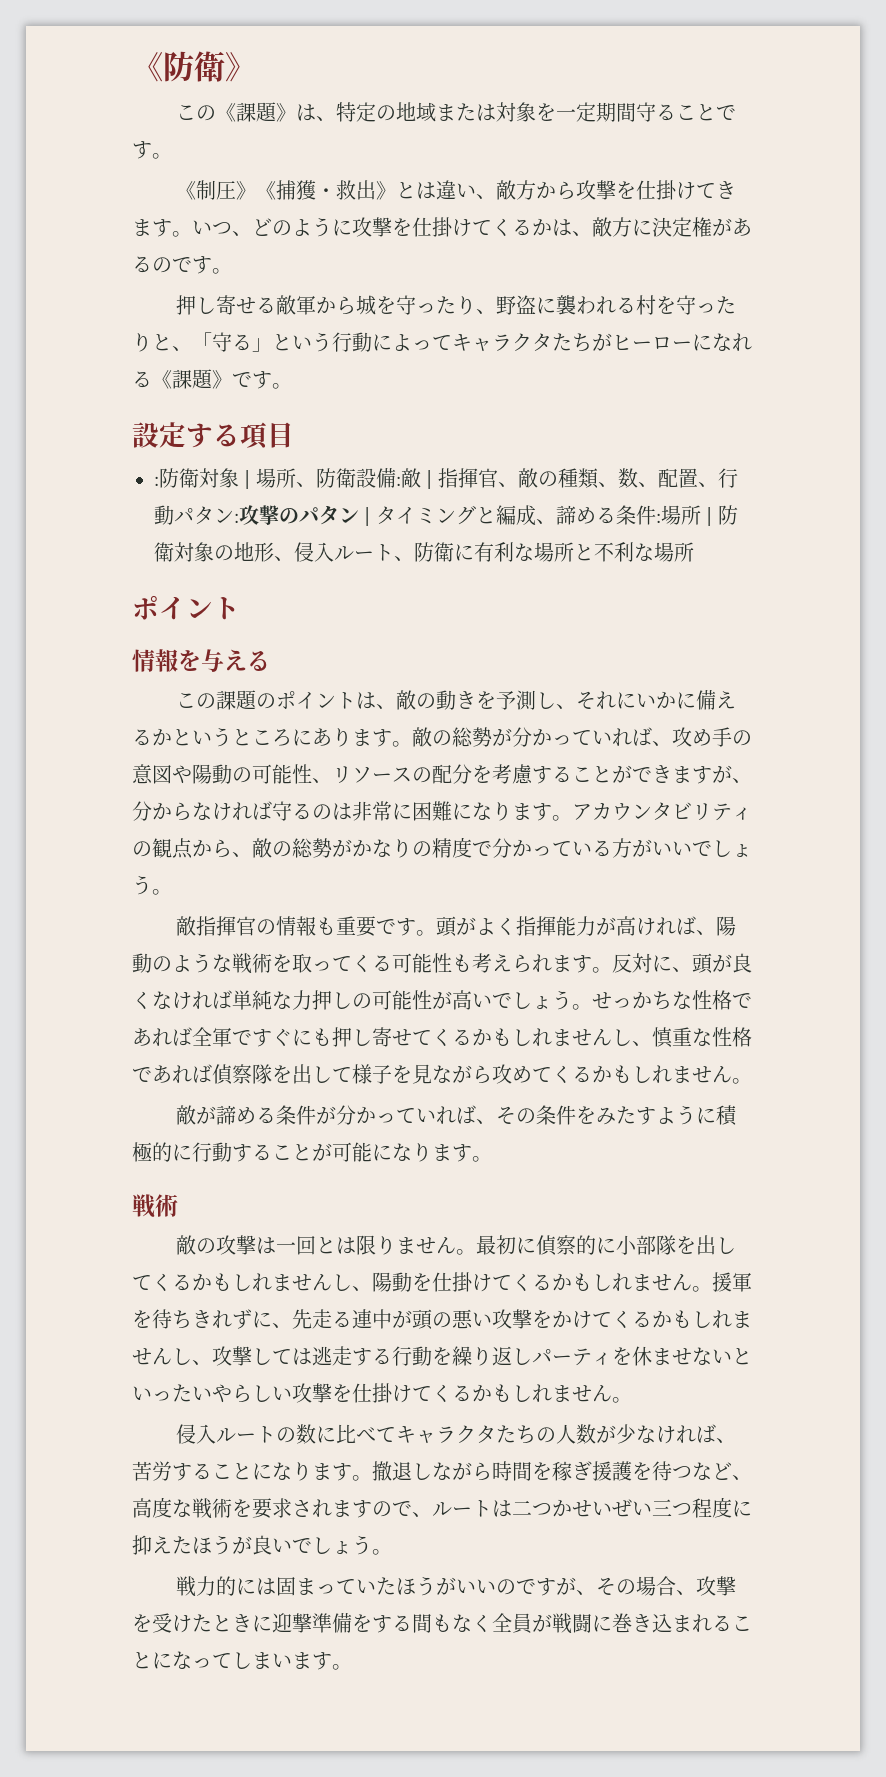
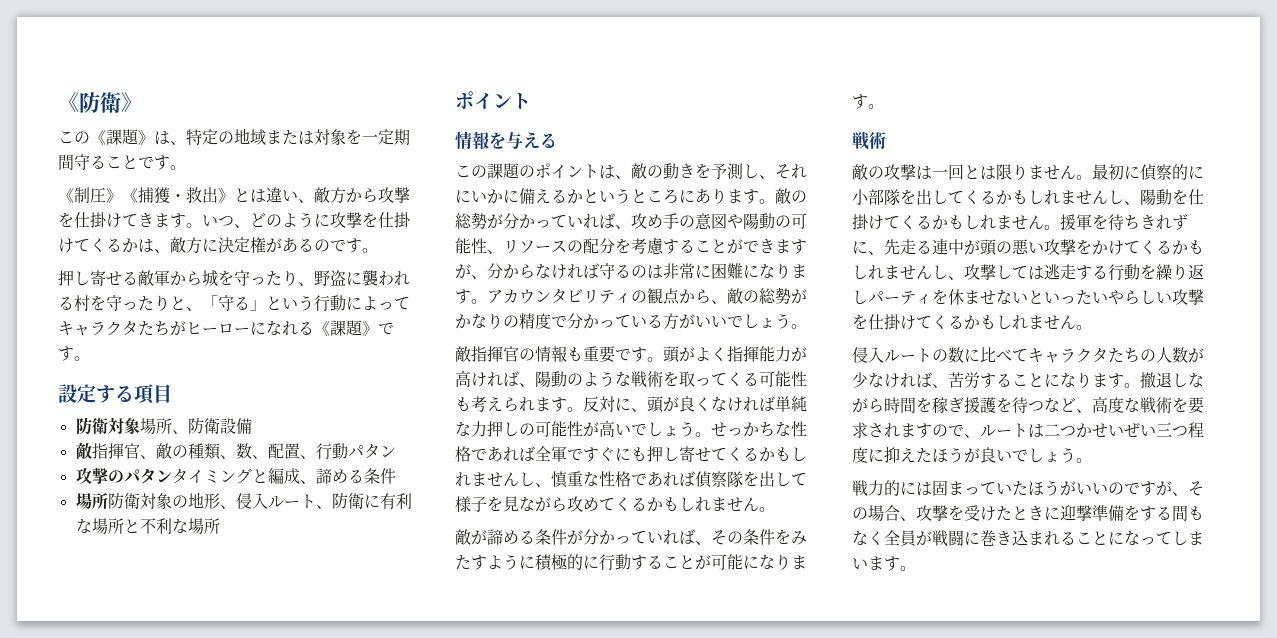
- :防衛対象 | 場所、防衛設備:敵 | 指揮官、敵の種類、数、配置、行動パタン:攻撃のパタン | タイミングと編成、諦める条件:場所 | 防衛対象の地形、侵入ルート、防衛に有利な場所と不利な場所
+ 防衛対象場所、防衛設備
+ 敵指揮官、敵の種類、数、配置、行動パタン
+ 攻撃のパタンタイミングと編成、諦める条件
+ 場所防衛対象の地形、侵入ルート、防衛に有利な場所と不利な場所

